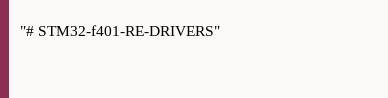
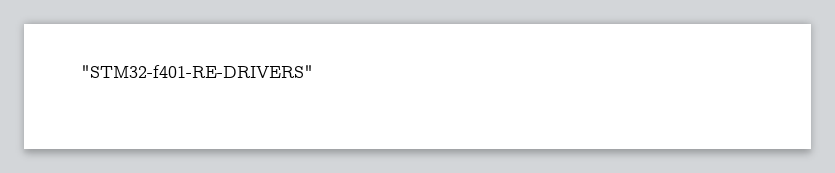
- "# STM32-f401-RE-DRIVERS"
+ "STM32-f401-RE-DRIVERS"

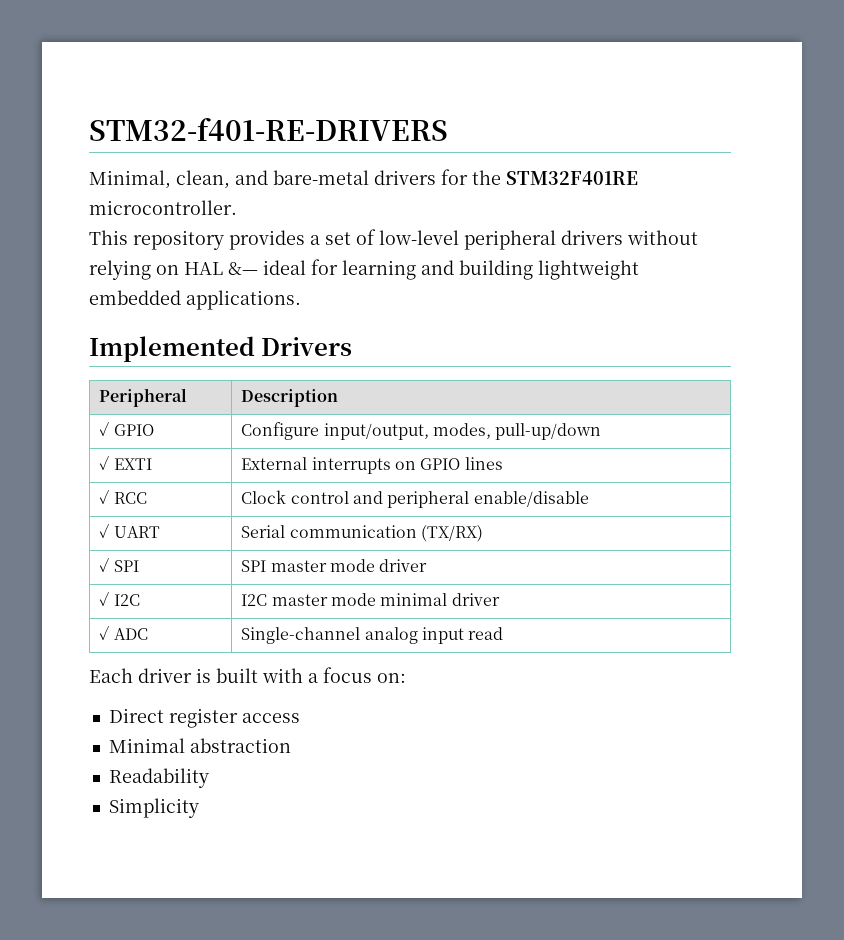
- "STM32-f401-RE-DRIVERS"
+ STM32-f401-RE-DRIVERS
+ Minimal, clean, and bare-metal drivers for the STM32F401RE microcontroller.
+ This repository provides a set of low-level peripheral drivers without relying on HAL &— ideal for learning and building lightweight embedded applications.
+ Implemented Drivers
+ Peripheral | Description
+ ✓ GPIO | Configure input/output, modes, pull-up/down
+ ✓ EXTI | External interrupts on GPIO lines
+ ✓ RCC | Clock control and peripheral enable/disable
+ ✓ UART | Serial communication (TX/RX)
+ ✓ SPI | SPI master mode driver
+ ✓ I2C | I2C master mode minimal driver
+ ✓ ADC | Single-channel analog input read
+ Each driver is built with a focus on:
+ Direct register access
+ Minimal abstraction
+ Readability
+ Simplicity

